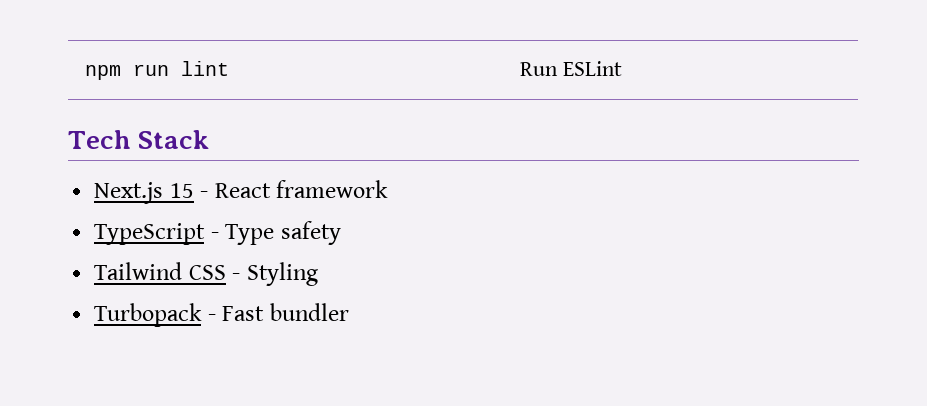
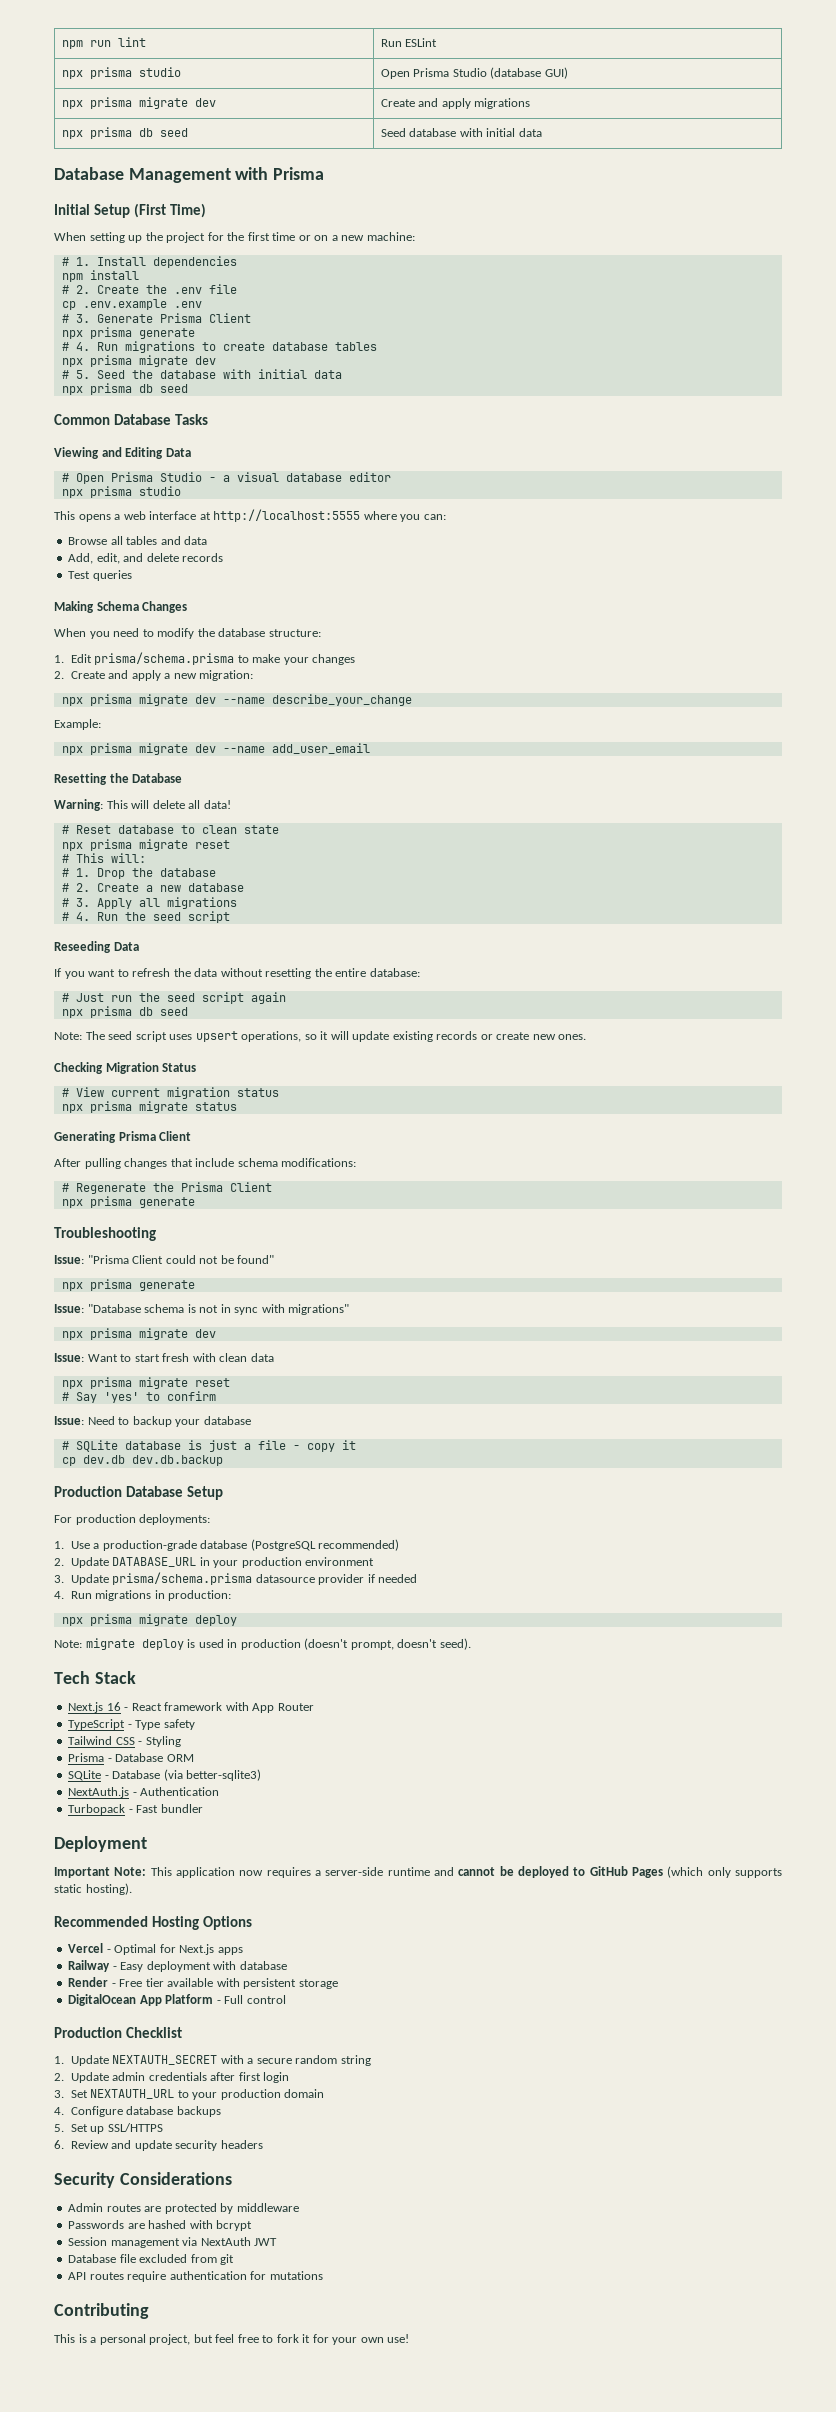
+ npx prisma studio | Open Prisma Studio (database GUI)
+ npx prisma migrate dev | Create and apply migrations
+ npx prisma db seed | Seed database with initial data
+ Database Management with Prisma
+ Initial Setup (First Time)
+ When setting up the project for the first time or on a new machine:
+ # 1. Install dependencies
+ npm install
+ # 2. Create the .env file
+ cp .env.example .env
+ # 3. Generate Prisma Client
+ npx prisma generate
+ # 4. Run migrations to create database tables
+ npx prisma migrate dev
+ # 5. Seed the database with initial data
+ npx prisma db seed
+ Common Database Tasks
+ Viewing and Editing Data
+ # Open Prisma Studio - a visual database editor
+ npx prisma studio
+ This opens a web interface at http://localhost:5555 where you can:
+ Browse all tables and data
+ Add, edit, and delete records
+ Test queries
+ Making Schema Changes
+ When you need to modify the database structure:
+ 1. Edit prisma/schema.prisma to make your changes
+ 2. Create and apply a new migration:
+ npx prisma migrate dev --name describe_your_change
+ Example:
+ npx prisma migrate dev --name add_user_email
+ Resetting the Database
+ Warning: This will delete all data!
+ # Reset database to clean state
+ npx prisma migrate reset
+ # This will:
+ # 1. Drop the database
+ # 2. Create a new database
+ # 3. Apply all migrations
+ # 4. Run the seed script
+ Reseeding Data
+ If you want to refresh the data without resetting the entire database:
+ # Just run the seed script again
+ npx prisma db seed
+ Note: The seed script uses upsert operations, so it will update existing records or create new ones.
+ Checking Migration Status
+ # View current migration status
+ npx prisma migrate status
+ Generating Prisma Client
+ After pulling changes that include schema modifications:
+ # Regenerate the Prisma Client
+ npx prisma generate
+ Troubleshooting
+ Issue: "Prisma Client could not be found"
+ npx prisma generate
+ Issue: "Database schema is not in sync with migrations"
+ npx prisma migrate dev
+ Issue: Want to start fresh with clean data
+ npx prisma migrate reset
+ # Say 'yes' to confirm
+ Issue: Need to backup your database
+ # SQLite database is just a file - copy it
+ cp dev.db dev.db.backup
+ Production Database Setup
+ For production deployments:
+ 1. Use a production-grade database (PostgreSQL recommended)
+ 2. Update DATABASE_URL in your production environment
+ 3. Update prisma/schema.prisma datasource provider if needed
+ 4. Run migrations in production:
+ npx prisma migrate deploy
+ Note: migrate deploy is used in production (doesn't prompt, doesn't seed).
- Next.js 15 - React framework
+ Next.js 16 - React framework with App Router
+ Prisma - Database ORM
+ SQLite - Database (via better-sqlite3)
+ NextAuth.js - Authentication
  Turbopack - Fast bundler
+ Deployment
+ Important Note: This application now requires a server-side runtime and cannot be deployed to GitHub Pages (which only supports static hosting).
+ Recommended Hosting Options
+ Vercel - Optimal for Next.js apps
+ Railway - Easy deployment with database
+ Render - Free tier available with persistent storage
+ DigitalOcean App Platform - Full control
+ Production Checklist
+ 1. Update NEXTAUTH_SECRET with a secure random string
+ 2. Update admin credentials after first login
+ 3. Set NEXTAUTH_URL to your production domain
+ 4. Configure database backups
+ 5. Set up SSL/HTTPS
+ 6. Review and update security headers
+ Security Considerations
+ Admin routes are protected by middleware
+ Passwords are hashed with bcrypt
+ Session management via NextAuth JWT
+ Database file excluded from git
+ API routes require authentication for mutations
+ Contributing
+ This is a personal project, but feel free to fork it for your own use!

